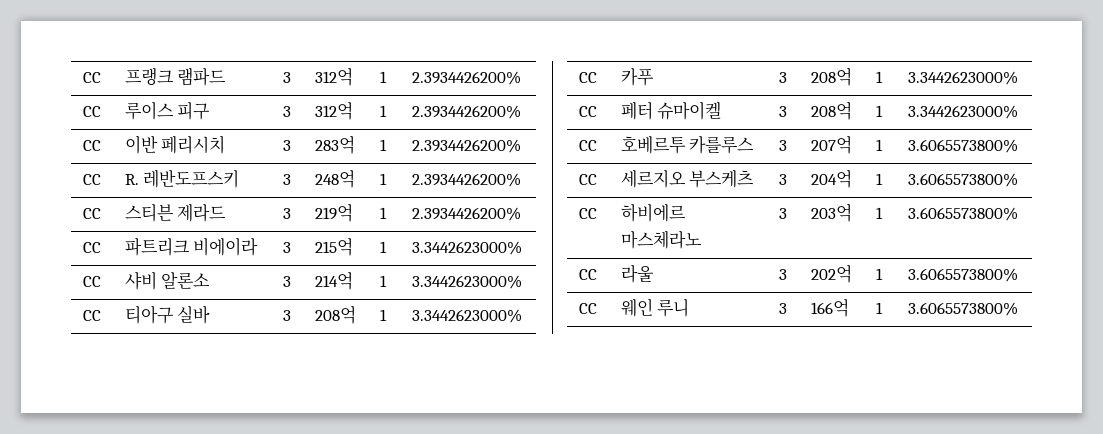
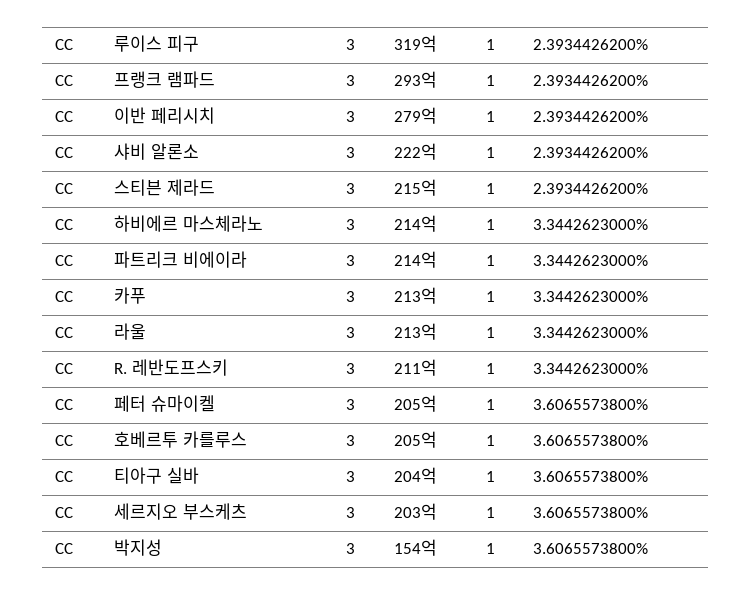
- CC | 프랭크 램파드 | 3 | 312억 | 1 | 2.3934426200%
- CC | 루이스 피구 | 3 | 312억 | 1 | 2.3934426200%
+ CC | 루이스 피구 | 3 | 319억 | 1 | 2.3934426200%
+ CC | 프랭크 램파드 | 3 | 293억 | 1 | 2.3934426200%
- CC | 이반 페리시치 | 3 | 283억 | 1 | 2.3934426200%
- CC | R. 레반도프스키 | 3 | 248억 | 1 | 2.3934426200%
+ CC | 이반 페리시치 | 3 | 279억 | 1 | 2.3934426200%
+ CC | 샤비 알론소 | 3 | 222억 | 1 | 2.3934426200%
- CC | 스티븐 제라드 | 3 | 219억 | 1 | 2.3934426200%
- CC | 파트리크 비에이라 | 3 | 215억 | 1 | 3.3442623000%
- CC | 샤비 알론소 | 3 | 214억 | 1 | 3.3442623000%
- CC | 티아구 실바 | 3 | 208억 | 1 | 3.3442623000%
+ CC | 스티븐 제라드 | 3 | 215억 | 1 | 2.3934426200%
+ CC | 하비에르 마스체라노 | 3 | 214억 | 1 | 3.3442623000%
+ CC | 파트리크 비에이라 | 3 | 214억 | 1 | 3.3442623000%
- CC | 카푸 | 3 | 208억 | 1 | 3.3442623000%
+ CC | 카푸 | 3 | 213억 | 1 | 3.3442623000%
+ CC | 라울 | 3 | 213억 | 1 | 3.3442623000%
+ CC | R. 레반도프스키 | 3 | 211억 | 1 | 3.3442623000%
- CC | 페터 슈마이켈 | 3 | 208억 | 1 | 3.3442623000%
+ CC | 페터 슈마이켈 | 3 | 205억 | 1 | 3.6065573800%
- CC | 호베르투 카를루스 | 3 | 207억 | 1 | 3.6065573800%
+ CC | 호베르투 카를루스 | 3 | 205억 | 1 | 3.6065573800%
+ CC | 티아구 실바 | 3 | 204억 | 1 | 3.6065573800%
- CC | 세르지오 부스케츠 | 3 | 204억 | 1 | 3.6065573800%
- CC | 하비에르 마스체라노 | 3 | 203억 | 1 | 3.6065573800%
+ CC | 세르지오 부스케츠 | 3 | 203억 | 1 | 3.6065573800%
- CC | 라울 | 3 | 202억 | 1 | 3.6065573800%
- CC | 웨인 루니 | 3 | 166억 | 1 | 3.6065573800%
+ CC | 박지성 | 3 | 154억 | 1 | 3.6065573800%

